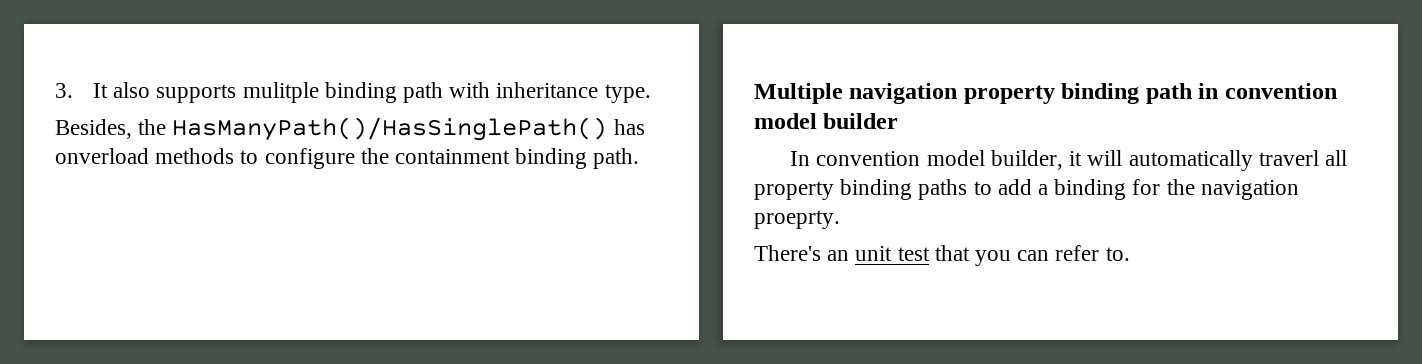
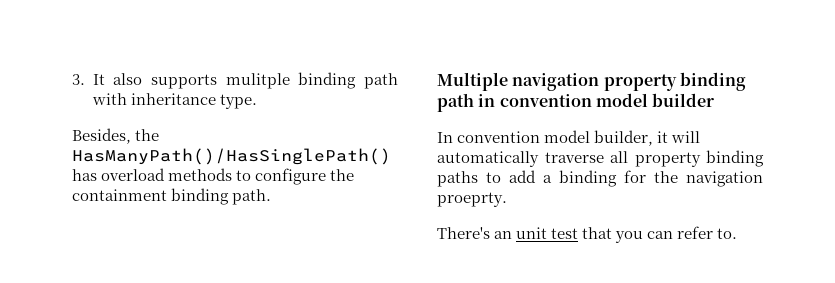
- Besides, the HasManyPath()/HasSinglePath() has onverload methods to configure the containment binding path.
+ Besides, the HasManyPath()/HasSinglePath() has overload methods to configure the containment binding path.
- In convention model builder, it will automatically traverl all property binding paths to add a binding for the navigation proeprty.
+ In convention model builder, it will automatically traverse all property binding paths to add a binding for the navigation proeprty.

